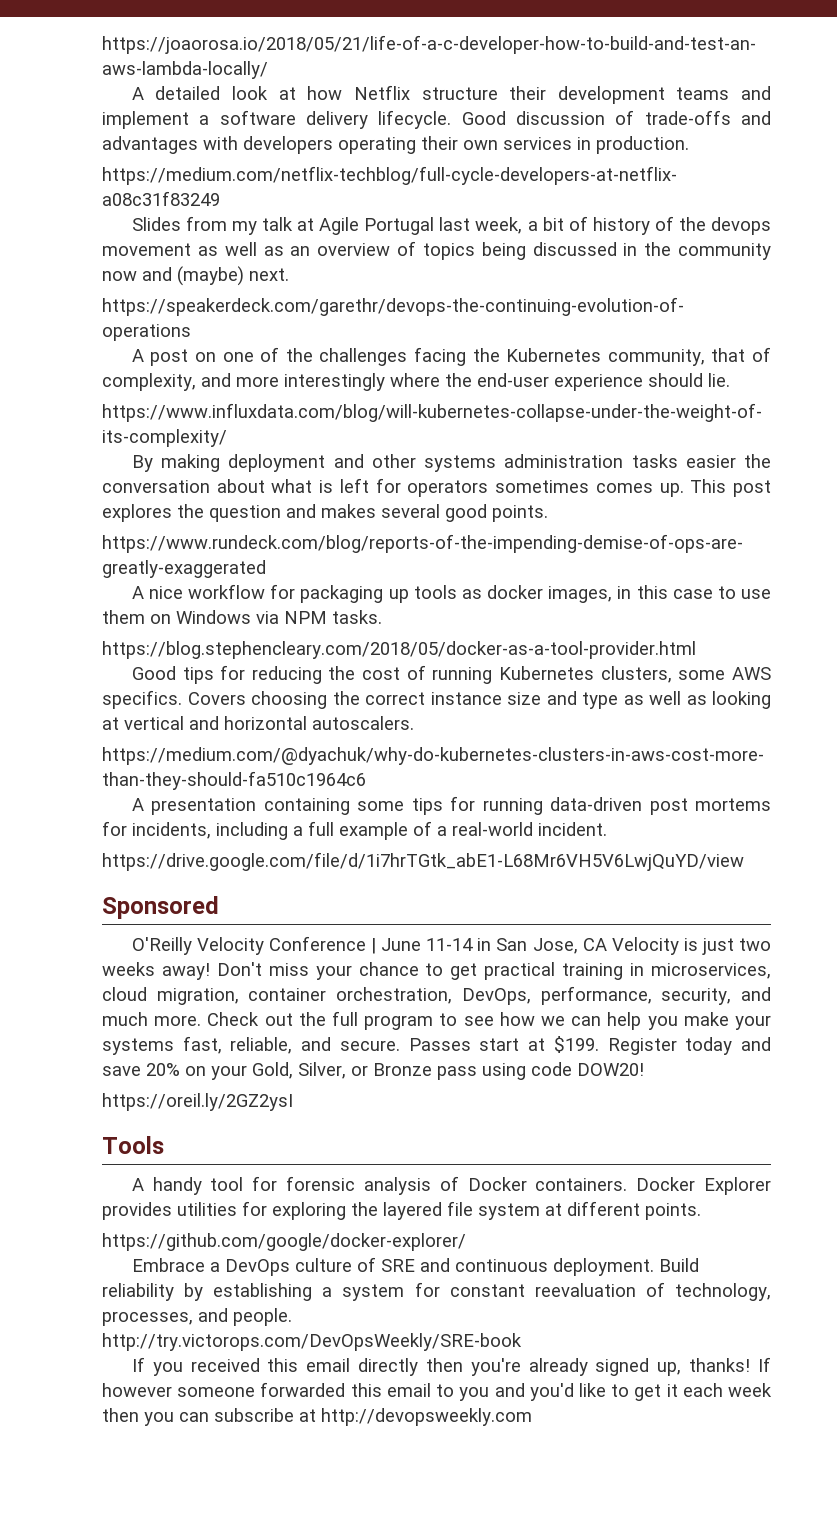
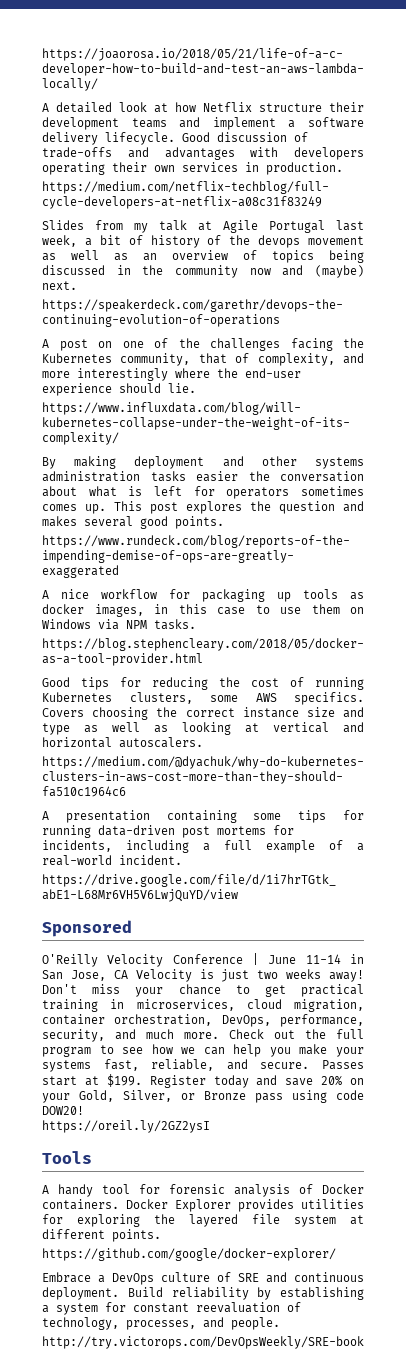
- If you received this email directly then you're already signed up, thanks! If however someone forwarded this email to you and you'd like to get it each week then you can subscribe at http://devopsweekly.com

